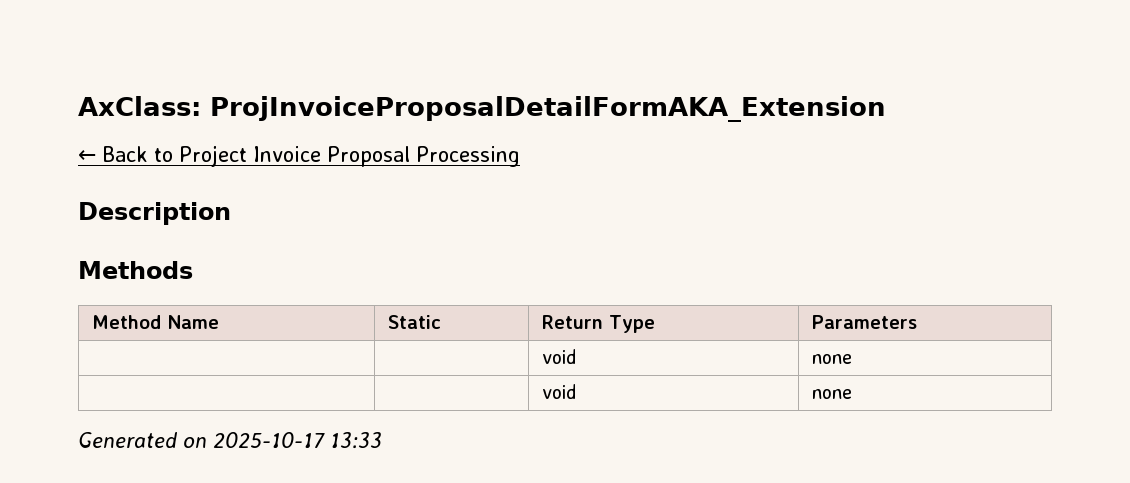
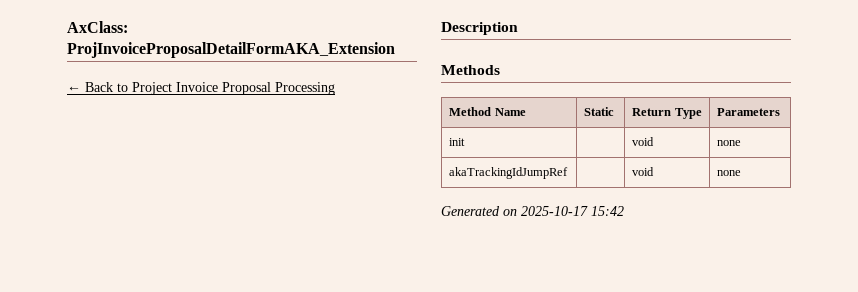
  Method Name | Static | Return Type | Parameters
- | | void | none
- | | void | none
+ init | | void | none
+ akaTrackingIdJumpRef | | void | none
- Generated on 2025-10-17 13:33
+ Generated on 2025-10-17 15:42

